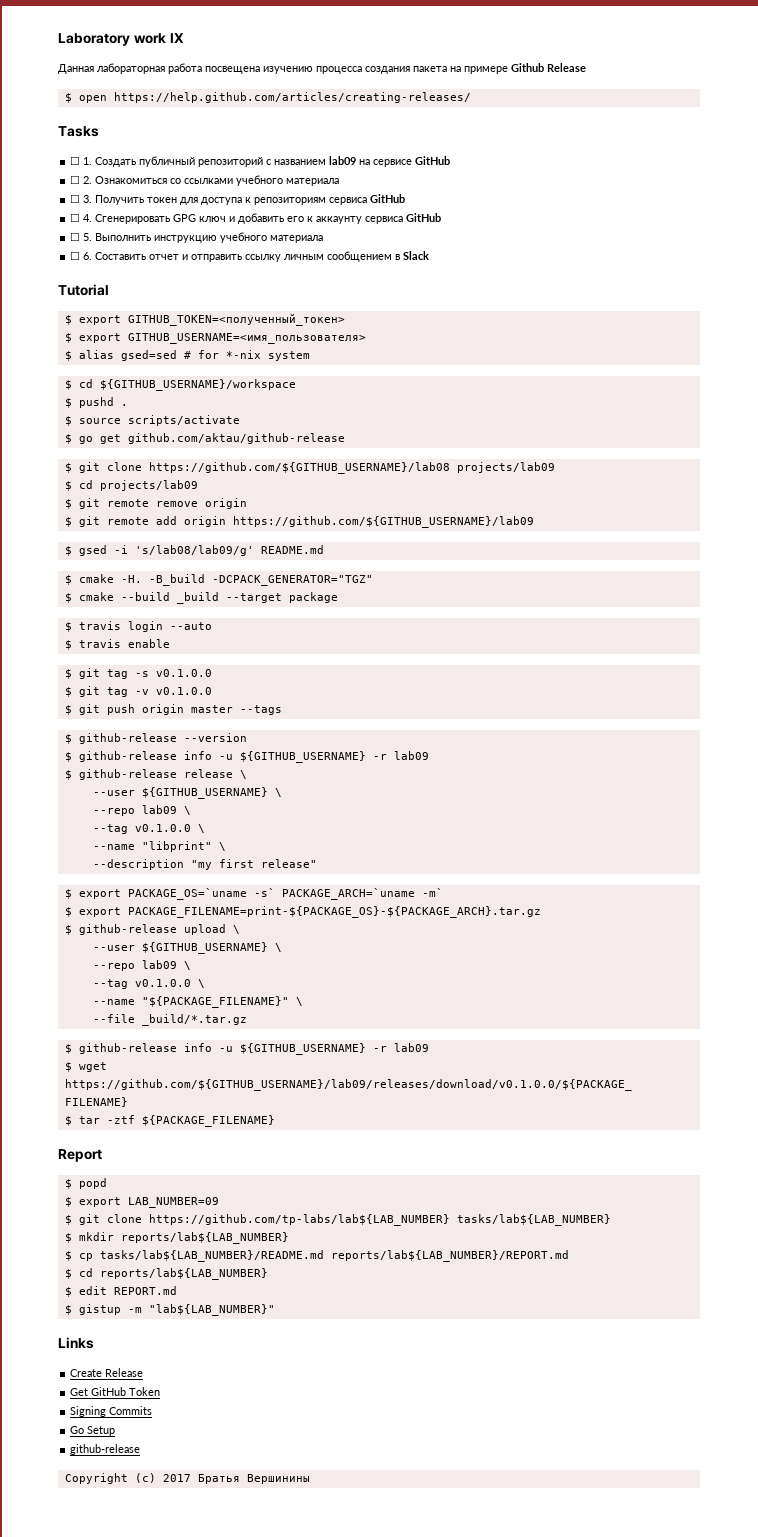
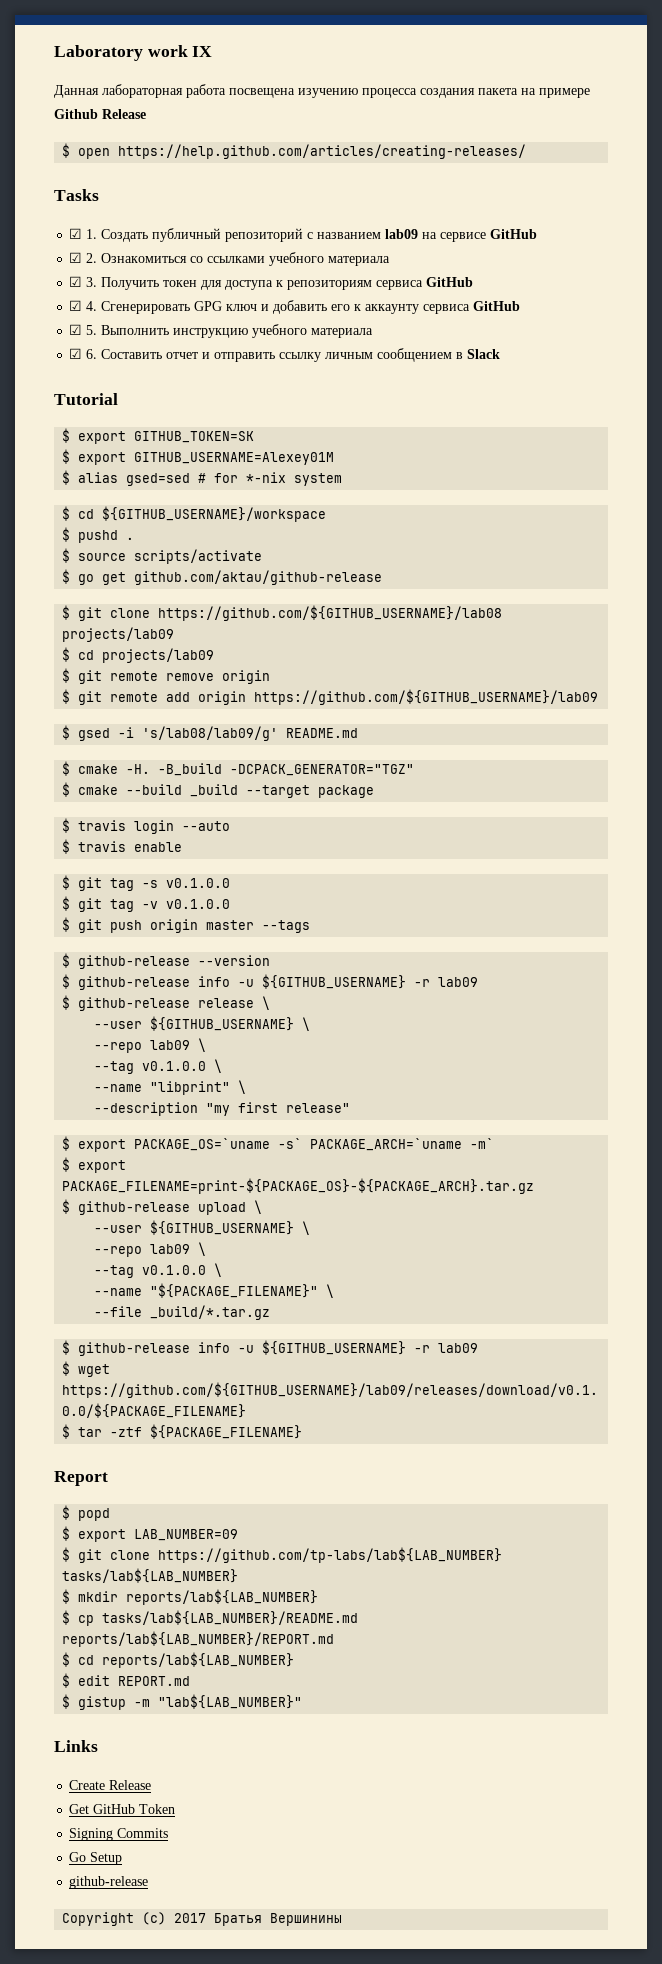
- ☐ 1. Создать публичный репозиторий с названием lab09 на сервисе GitHub
+ ☑ 1. Создать публичный репозиторий с названием lab09 на сервисе GitHub
- ☐ 2. Ознакомиться со ссылками учебного материала
+ ☑ 2. Ознакомиться со ссылками учебного материала
- ☐ 3. Получить токен для доступа к репозиториям сервиса GitHub
+ ☑ 3. Получить токен для доступа к репозиториям сервиса GitHub
- ☐ 4. Сгенерировать GPG ключ и добавить его к аккаунту сервиса GitHub
+ ☑ 4. Сгенерировать GPG ключ и добавить его к аккаунту сервиса GitHub
- ☐ 5. Выполнить инструкцию учебного материала
+ ☑ 5. Выполнить инструкцию учебного материала
- ☐ 6. Составить отчет и отправить ссылку личным сообщением в Slack
+ ☑ 6. Составить отчет и отправить ссылку личным сообщением в Slack
- $ export GITHUB_TOKEN=<полученный_токен>
- $ export GITHUB_USERNAME=<имя_пользователя>
+ $ export GITHUB_TOKEN=SK
+ $ export GITHUB_USERNAME=Alexey01M

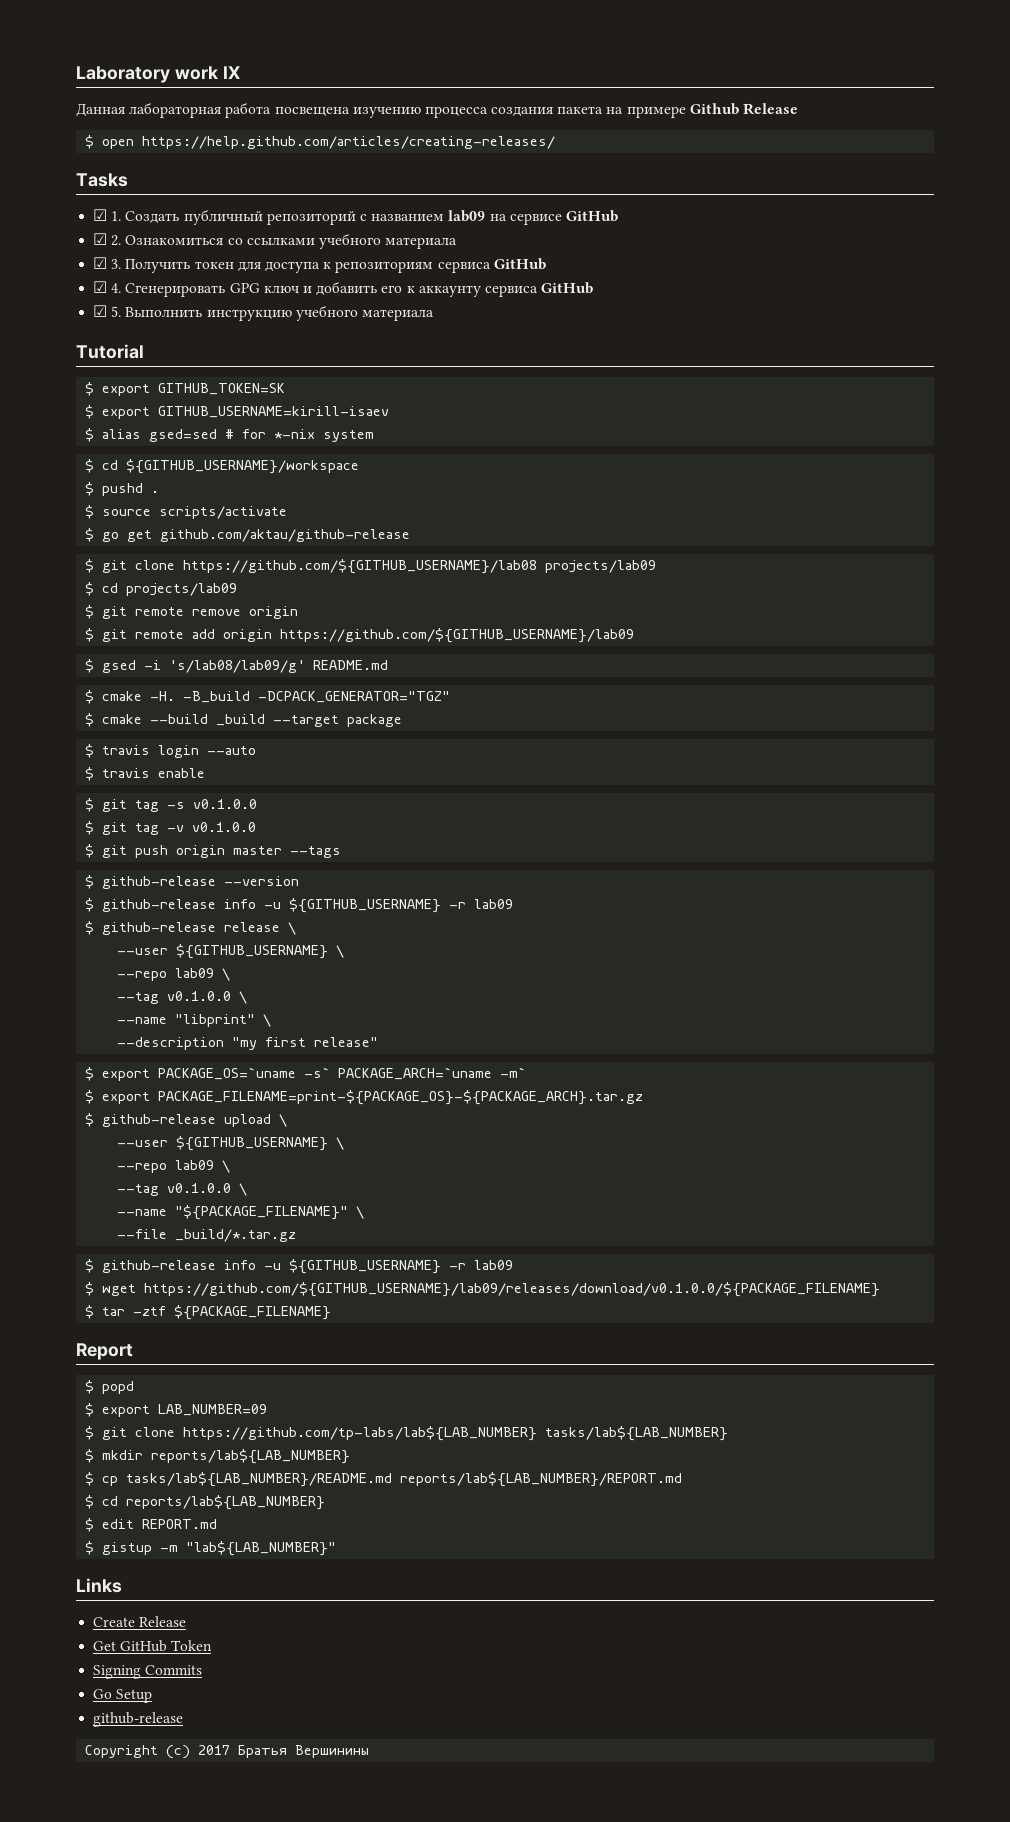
- ☑ 6. Составить отчет и отправить ссылку личным сообщением в Slack
- $ export GITHUB_USERNAME=Alexey01M
+ $ export GITHUB_USERNAME=kirill-isaev

